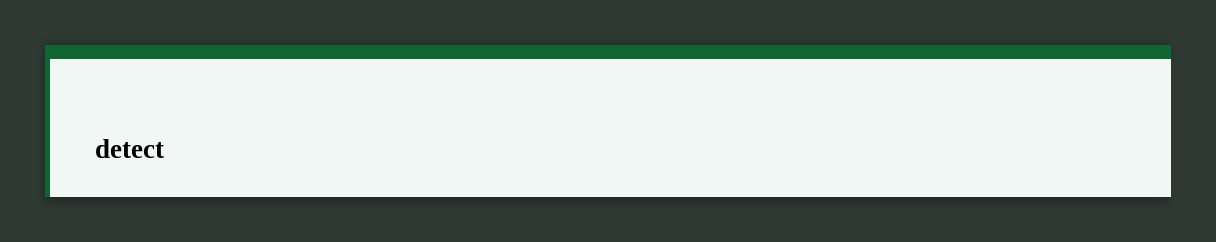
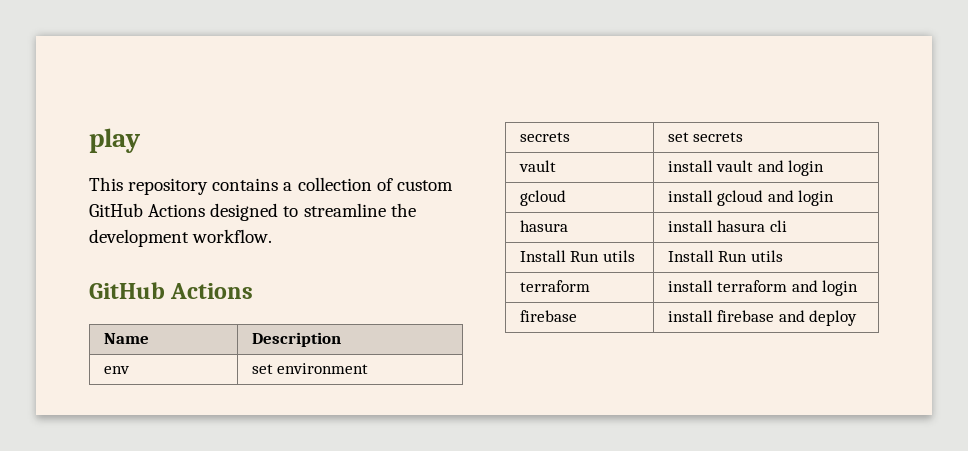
- detect
+ play
+ This repository contains a collection of custom GitHub Actions designed to streamline the development workflow.
+ GitHub Actions
+ Name | Description
+ env | set environment
+ secrets | set secrets
+ vault | install vault and login
+ gcloud | install gcloud and login
+ hasura | install hasura cli
+ Install Run utils | Install Run utils
+ terraform | install terraform and login
+ firebase | install firebase and deploy

